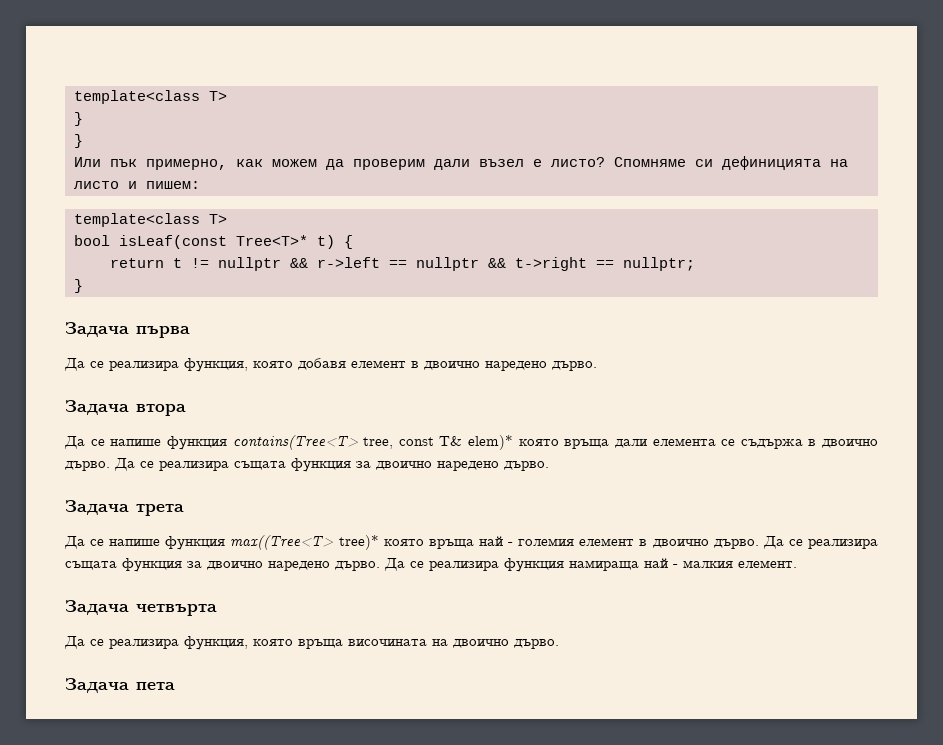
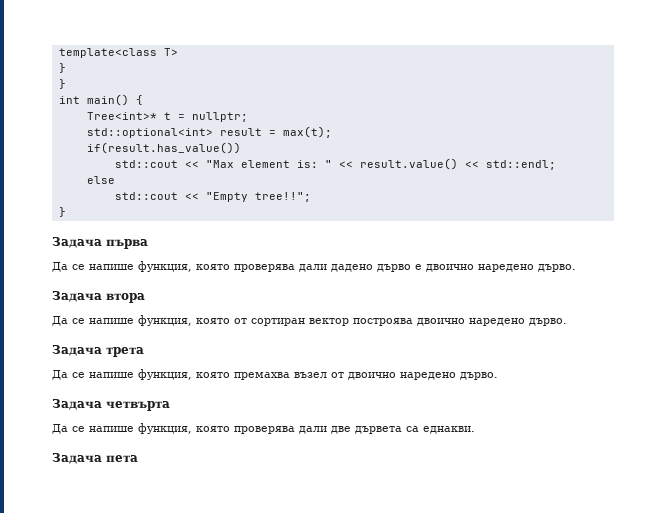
- Или пък примерно, как можем да проверим дали възел е листо? Спомняме си дефиницията на листо и пишем:
- template<class T>
- bool isLeaf(const Tree<T>* t) {
- return t != nullptr && r->left == nullptr && t->right == nullptr;
+ int main() {
+ Tree<int>* t = nullptr;
+ std::optional<int> result = max(t);
+ if(result.has_value())
+ std::cout << "Max element is: " << result.value() << std::endl;
+ else
+ std::cout << "Empty tree!!";
- Да се реализира функция, която добавя елемент в двоично наредено дърво.
+ Да се напише функция, която проверява дали дадено дърво е двоично наредено дърво.
- Да се напише функция contains(Tree<T> tree, const T& elem)* която връща дали елемента се съдържа в двоично дърво. Да се реализира същата функция за двоично наредено дърво.
+ Да се напише функция, която от сортиран вектор построява двоично наредено дърво.
- Да се напише функция max((Tree<T> tree)* която връща най - големия елемент в двоично дърво. Да се реализира същата функция за двоично наредено дърво. Да се реализира функция намираща най - малкия елемент.
+ Да се напише функция, която премахва възел от двоично наредено дърво.
- Да се реализира функция, която връща височината на двоично дърво.
+ Да се напише функция, която проверява дали две дървета са еднакви.

